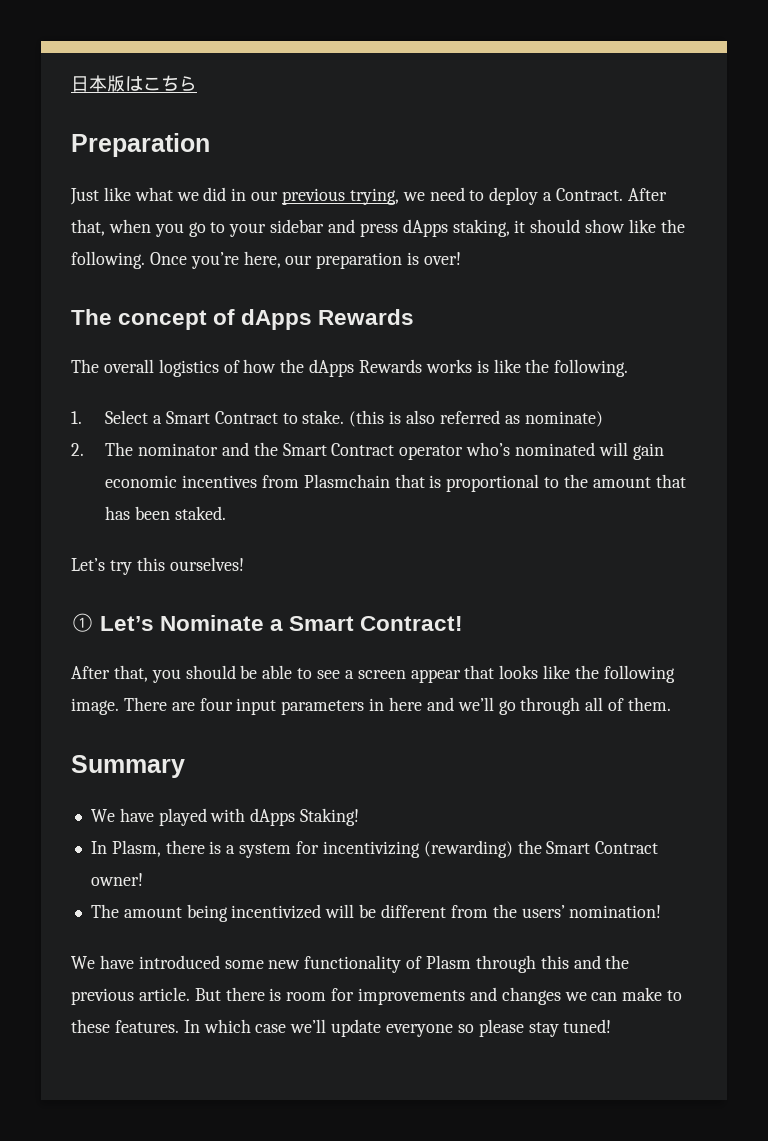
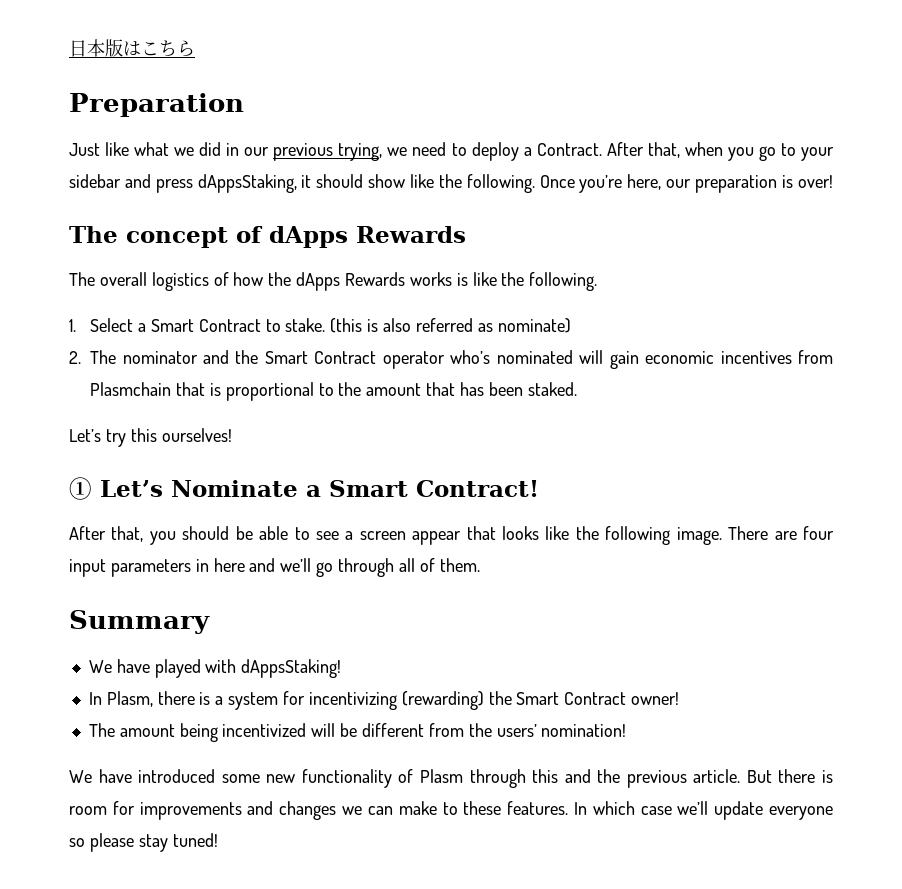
- After that, when you go to your sidebar and press dApps staking, it should show like the following.
+ After that, when you go to your sidebar and press dAppsStaking, it should show like the following.
- We have played with dApps Staking!
+ We have played with dAppsStaking!

